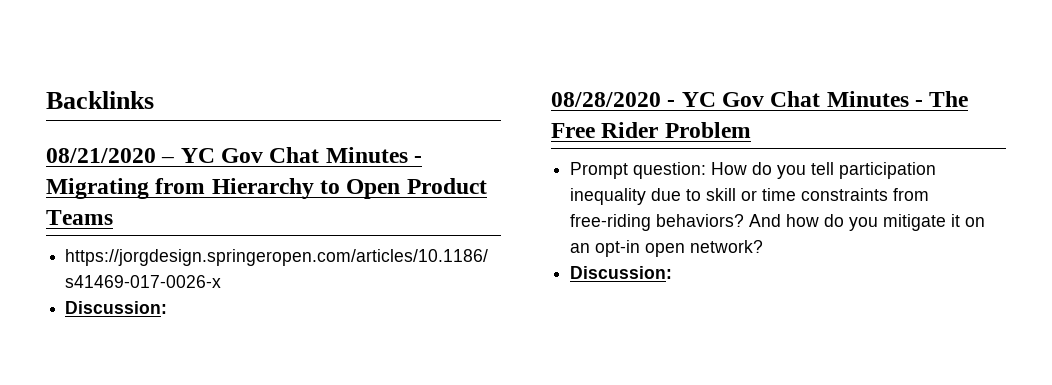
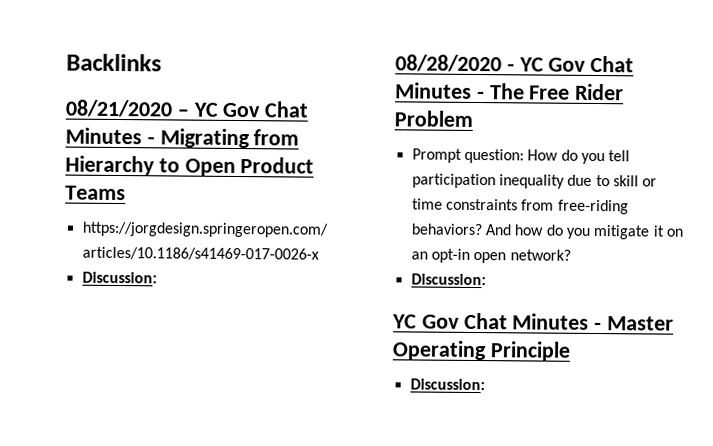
+ YC Gov Chat Minutes - Master Operating Principle
+ Discussion:

